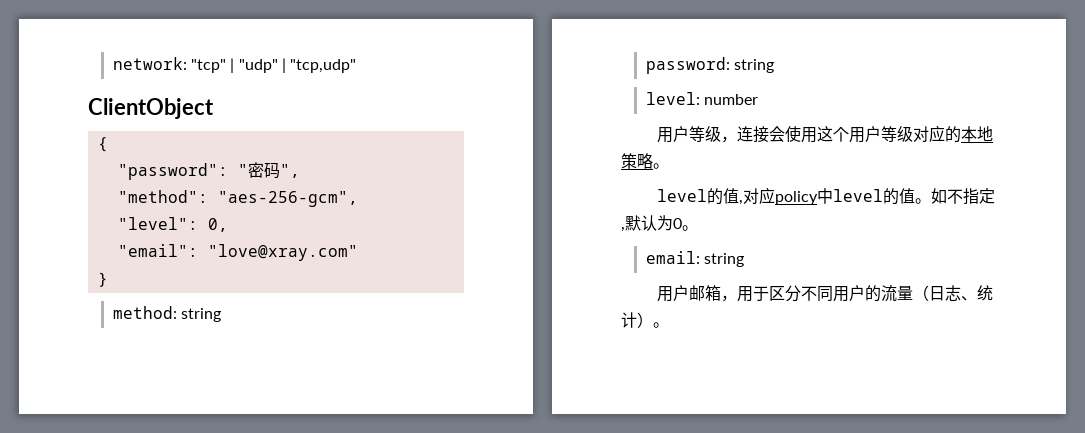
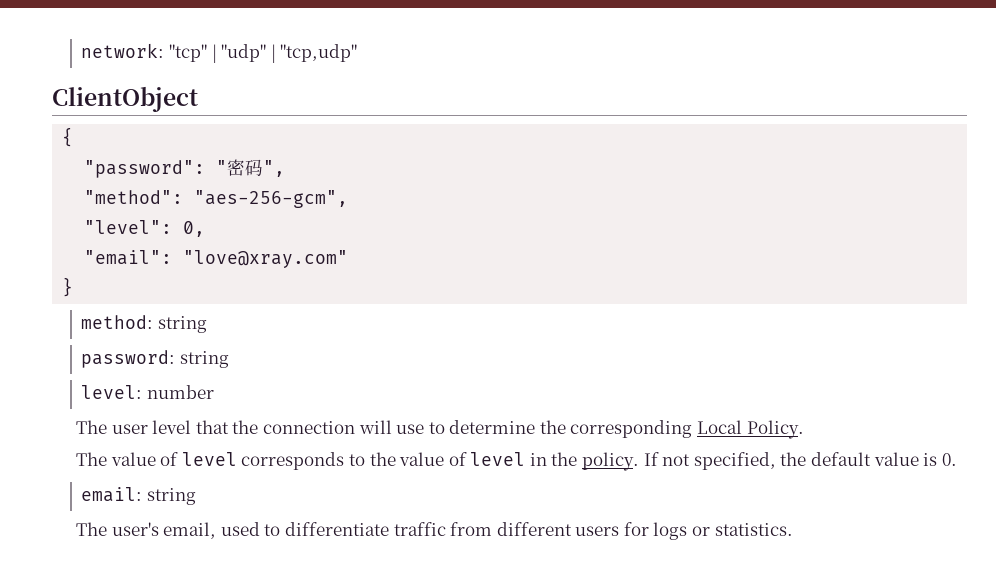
- 用户等级，连接会使用这个用户等级对应的本地策略。
- level的值,对应policy中level的值。如不指定,默认为0。
+ The user level that the connection will use to determine the corresponding Local Policy.
+ The value of level corresponds to the value of level in the policy. If not specified, the default value is 0.
  email: string
- 用户邮箱，用于区分不同用户的流量（日志、统计）。
+ The user's email, used to differentiate traffic from different users for logs or statistics.

